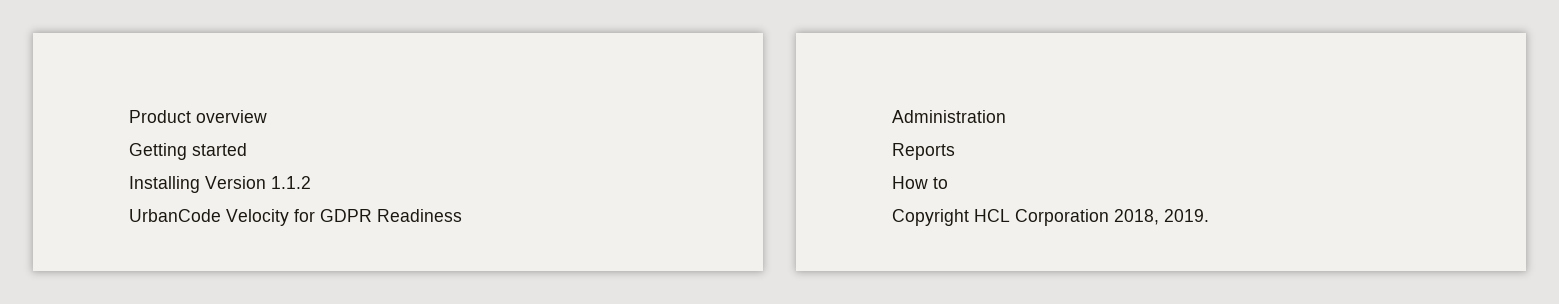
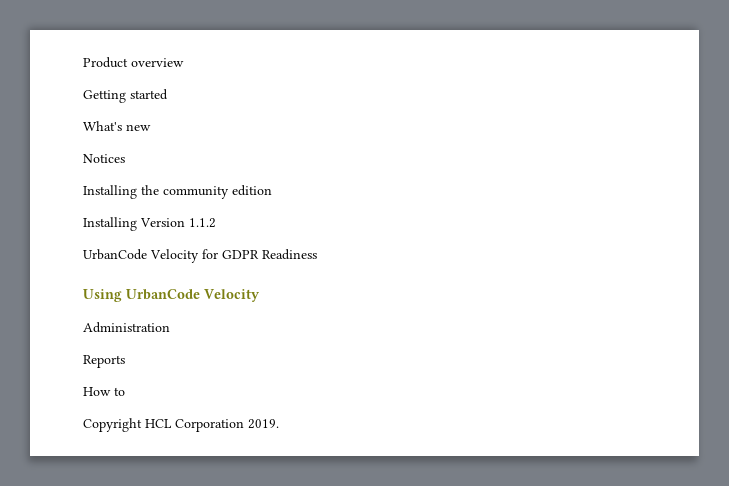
+ What's new
+ Notices
+ Installing the community edition
+ Using UrbanCode Velocity
- Copyright HCL Corporation 2018, 2019.
+ Copyright HCL Corporation 2019.

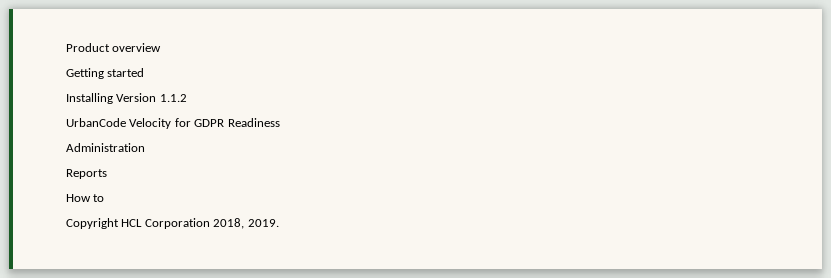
- What's new
- Notices
- Installing the community edition
- Using UrbanCode Velocity
- Copyright HCL Corporation 2019.
+ Copyright HCL Corporation 2018, 2019.

